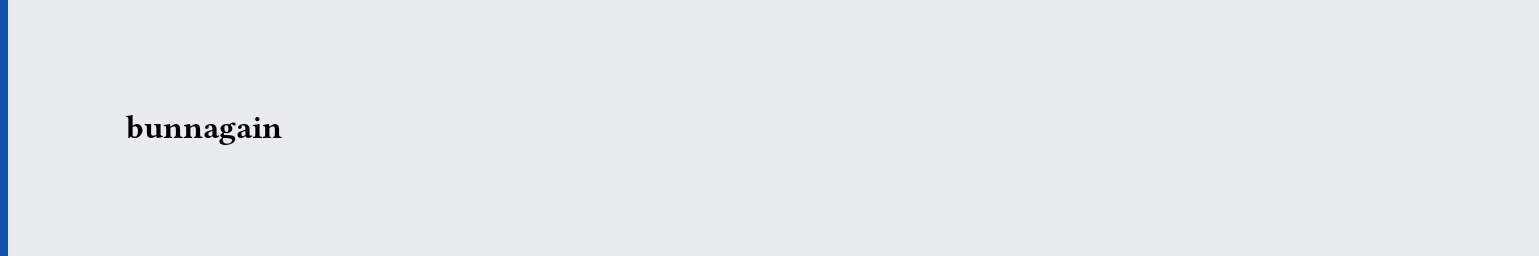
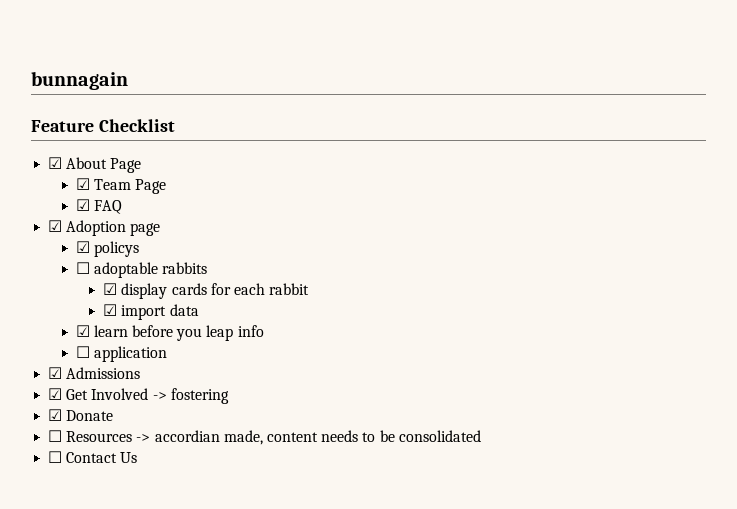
+ Feature Checklist
+ ☑ About Page
+ ☑ Team Page
+ ☑ FAQ
+ ☑ Adoption page
+ ☑ policys
+ ☐ adoptable rabbits
+ ☑ display cards for each rabbit
+ ☑ import data
+ ☑ learn before you leap info
+ ☐ application
+ ☑ Admissions
+ ☑ Get Involved -> fostering
+ ☑ Donate
+ ☐ Resources -> accordian made, content needs to be consolidated
+ ☐ Contact Us

